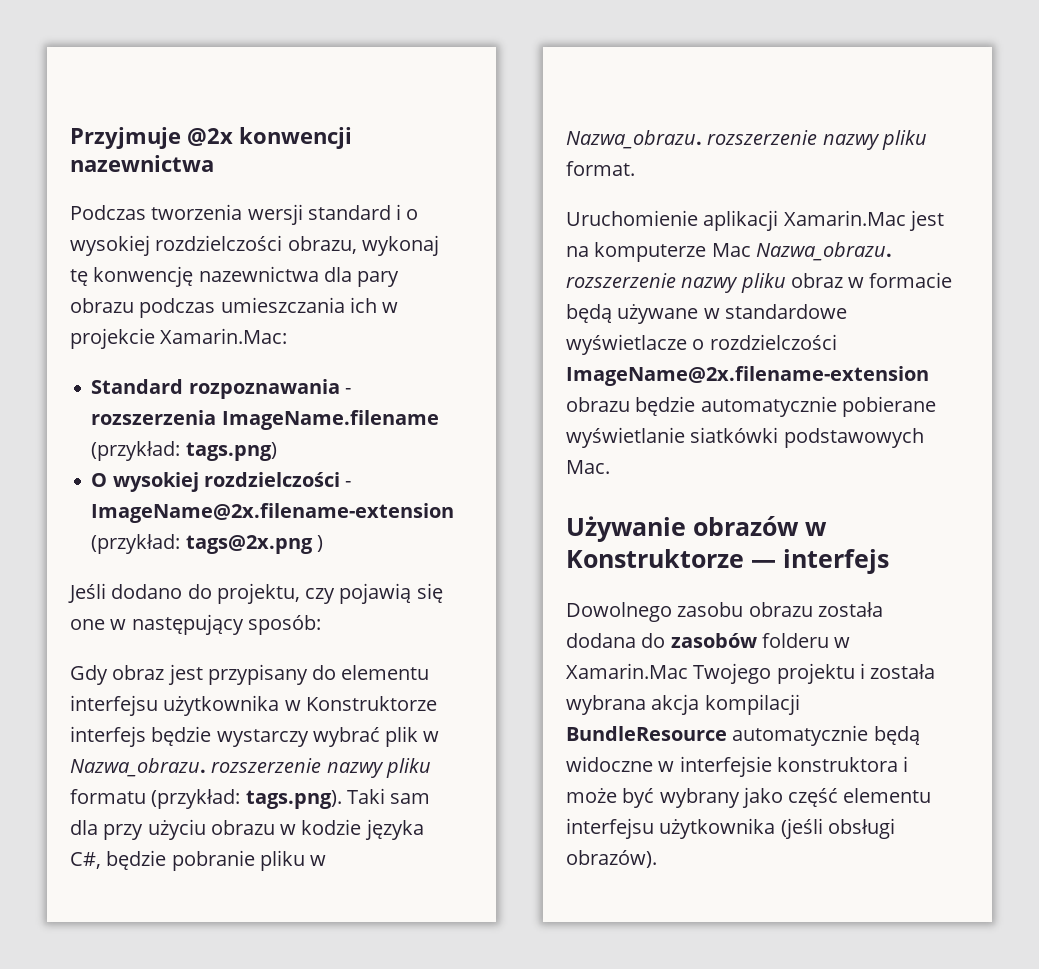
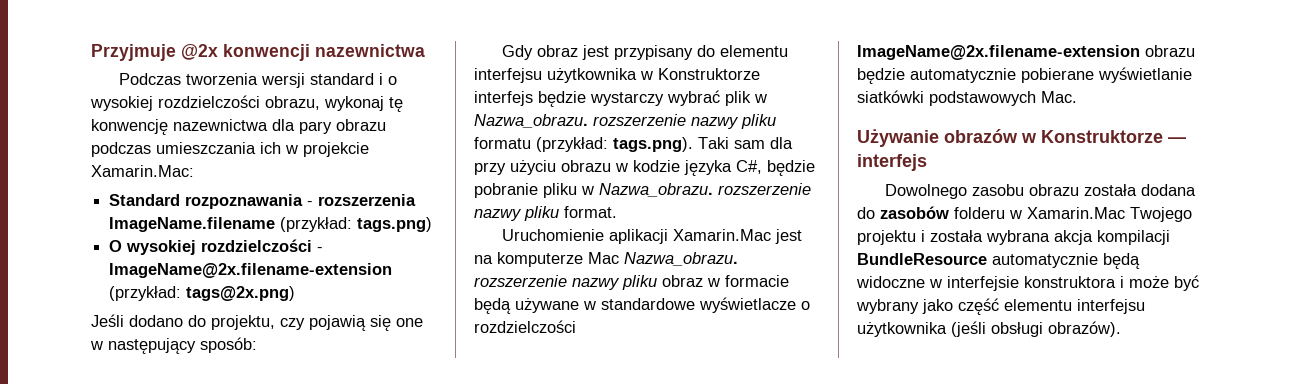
- O wysokiej rozdzielczości - ImageName@2x.filename-extension (przykład: tags@2x.png )
+ O wysokiej rozdzielczości - ImageName@2x.filename-extension (przykład: tags@2x.png)

